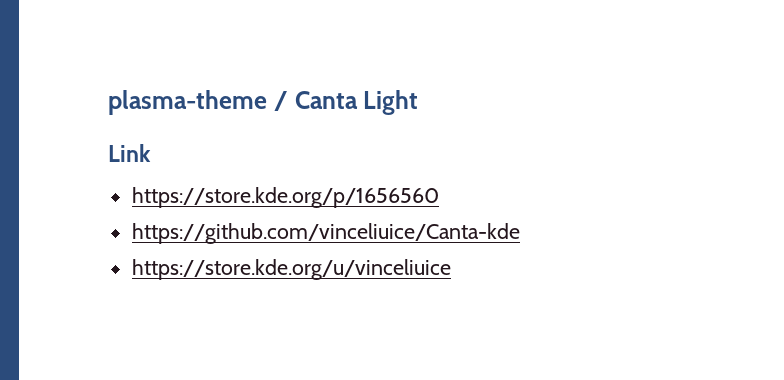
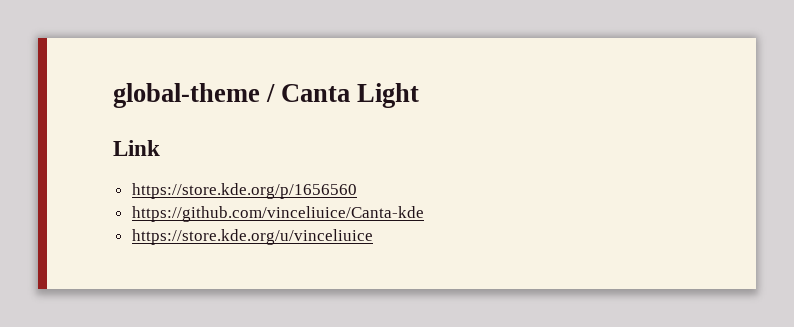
- plasma-theme / Canta Light
+ global-theme / Canta Light

